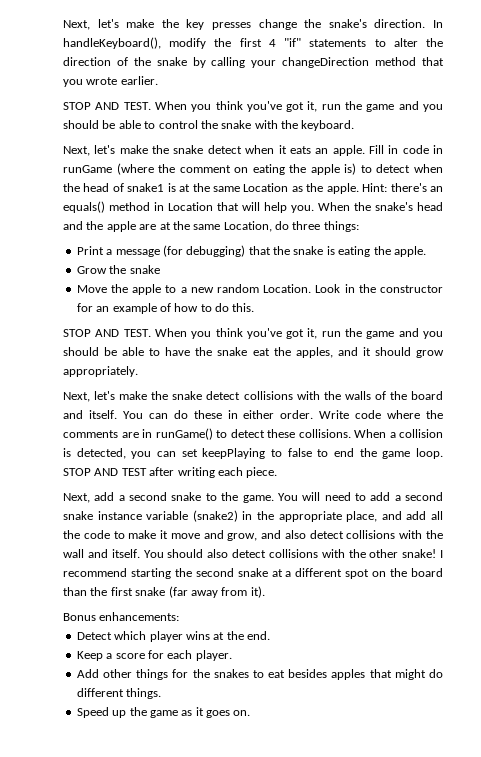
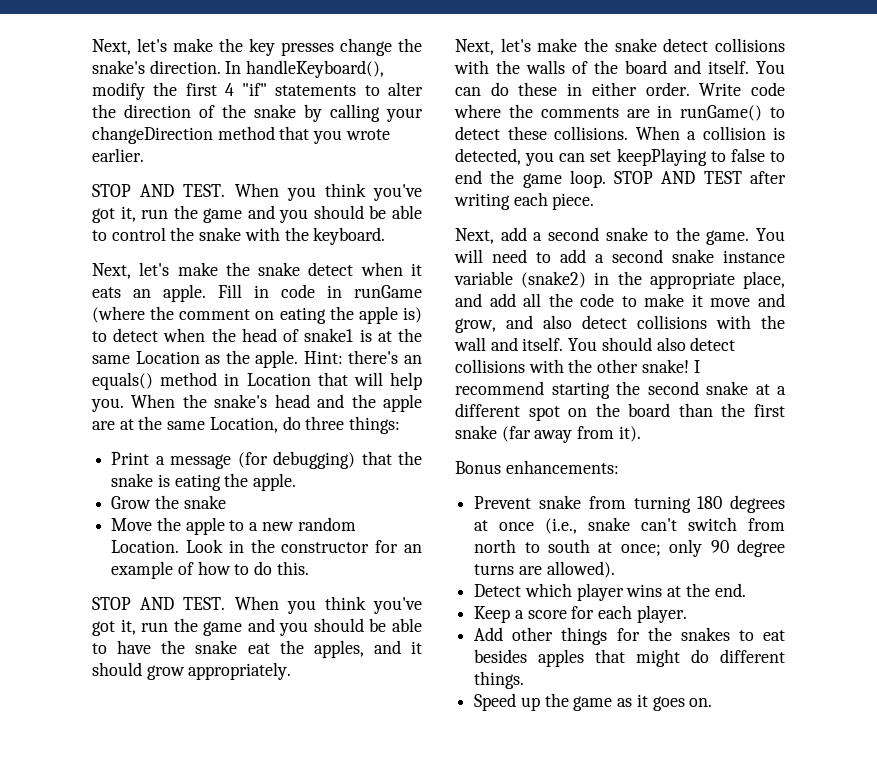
+ Prevent snake from turning 180 degrees at once (i.e., snake can't switch from north to south at once; only 90 degree turns are allowed).

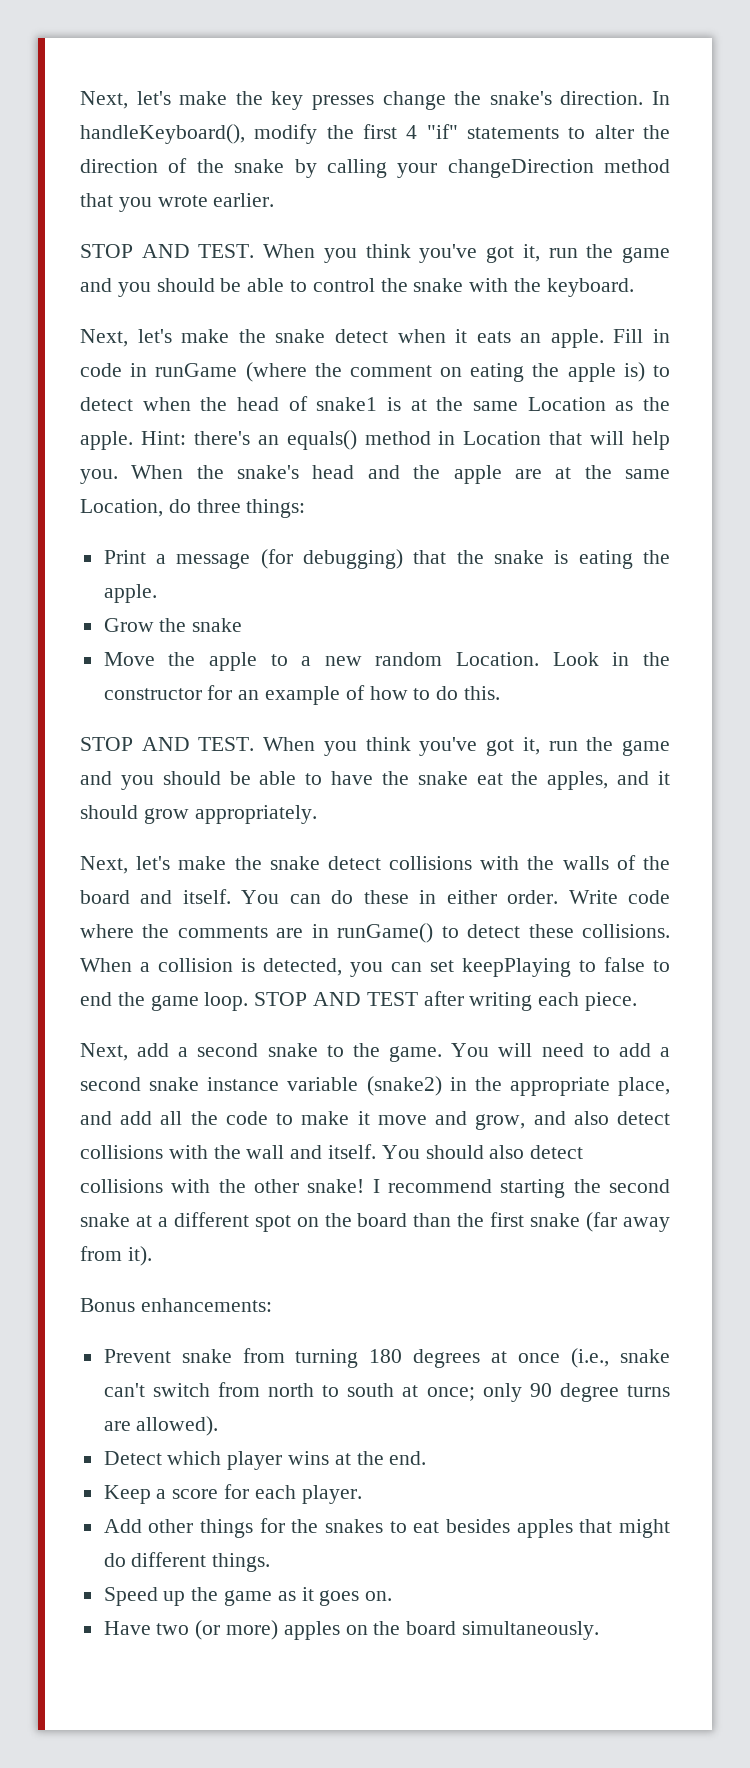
+ Have two (or more) apples on the board simultaneously.

